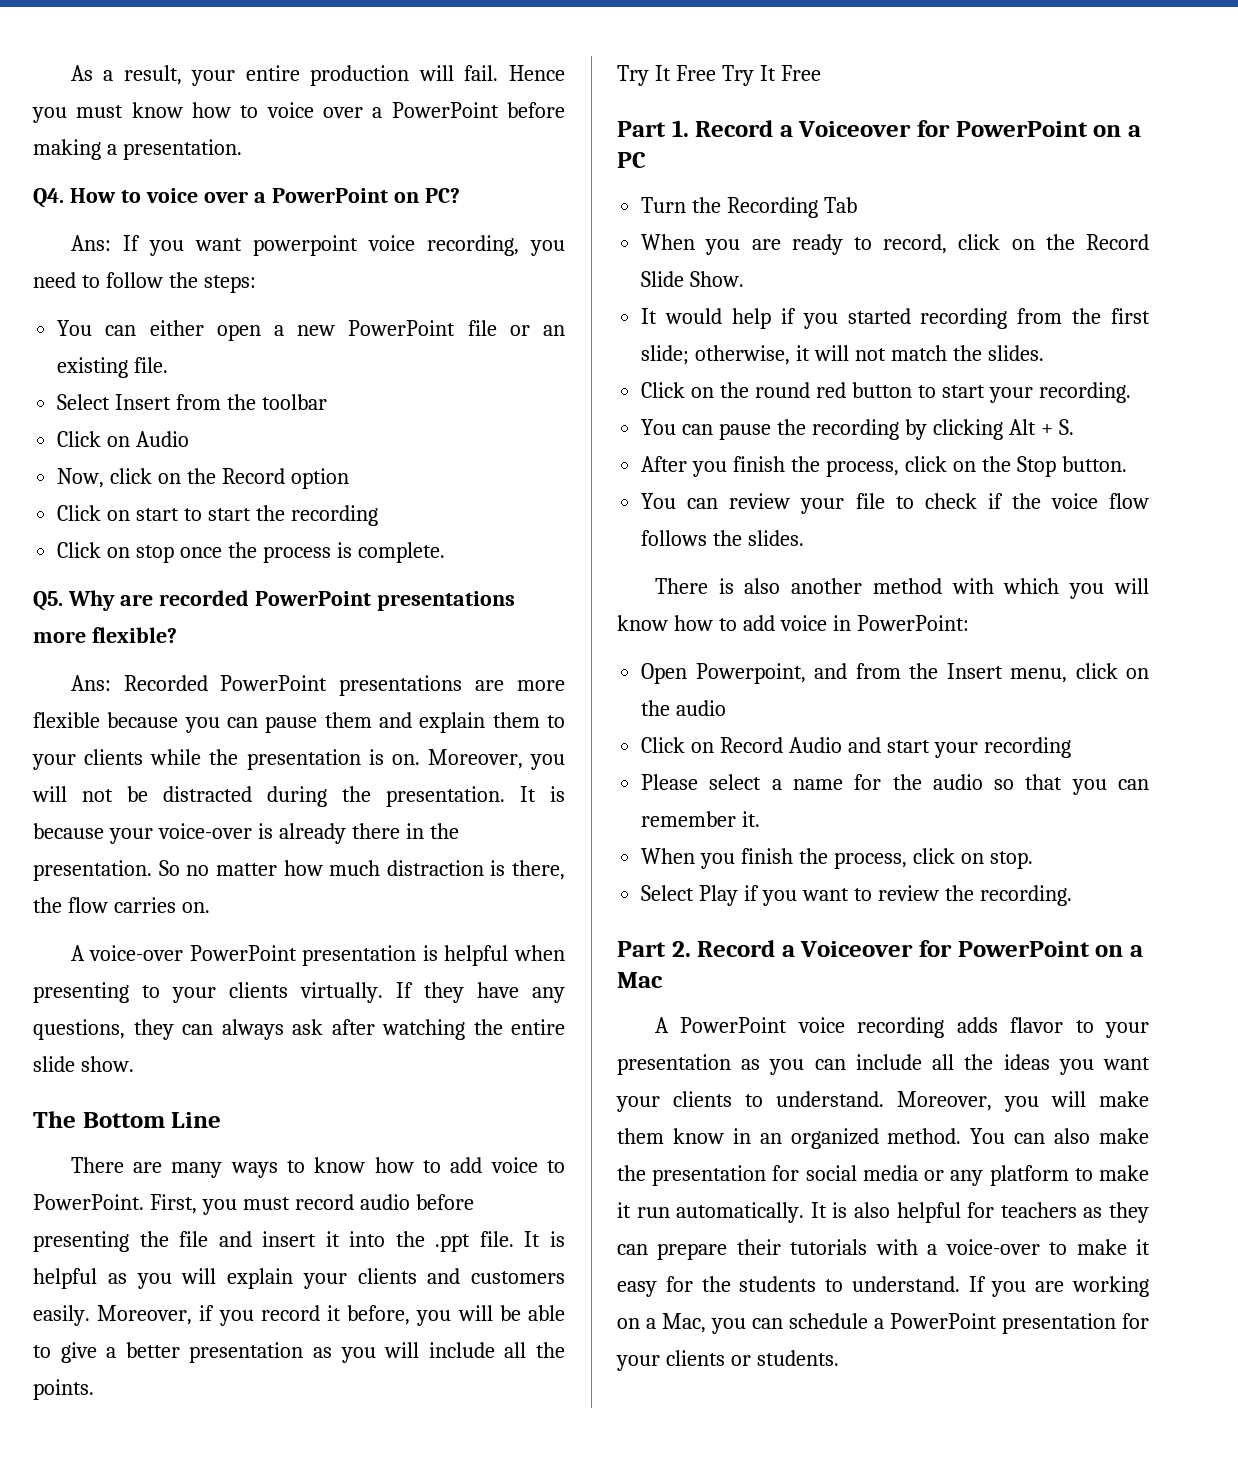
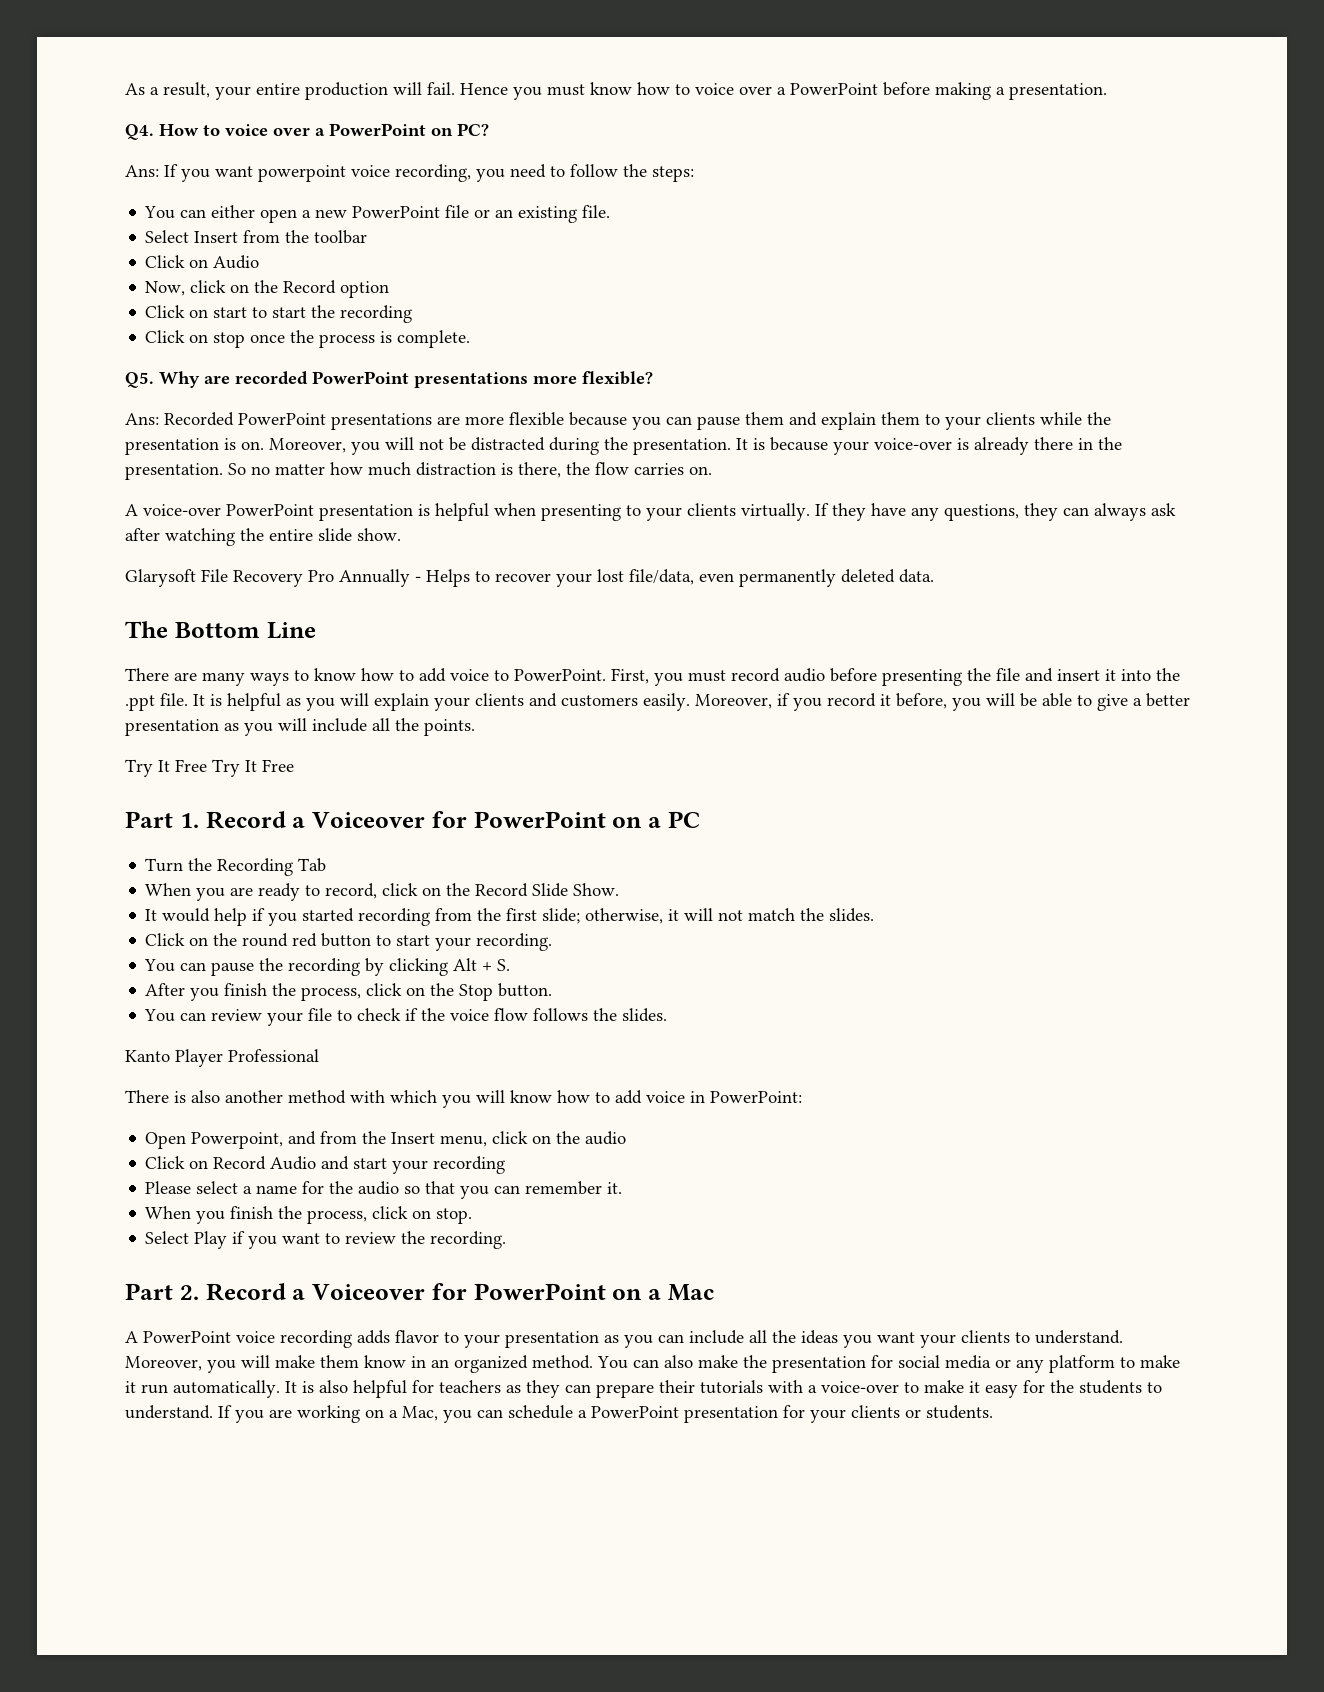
+ Glarysoft File Recovery Pro Annually - Helps to recover your lost file/data, even permanently deleted data.
+ Kanto Player Professional

